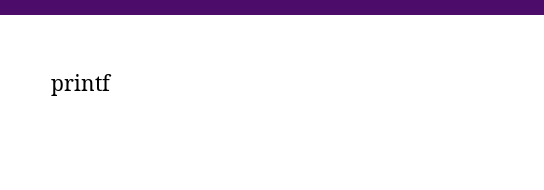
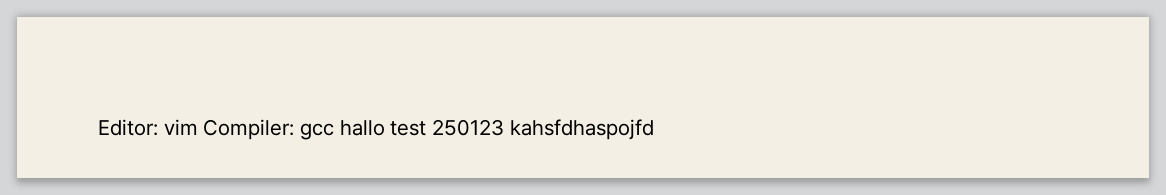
- printf
+ Editor: vim Compiler: gcc hallo test 250123 kahsfdhaspojfd

